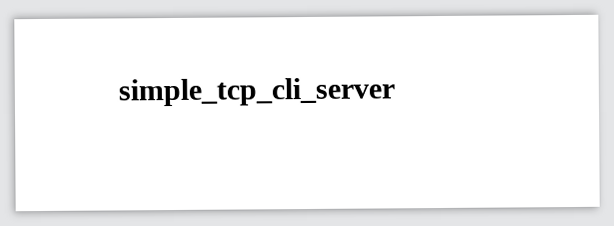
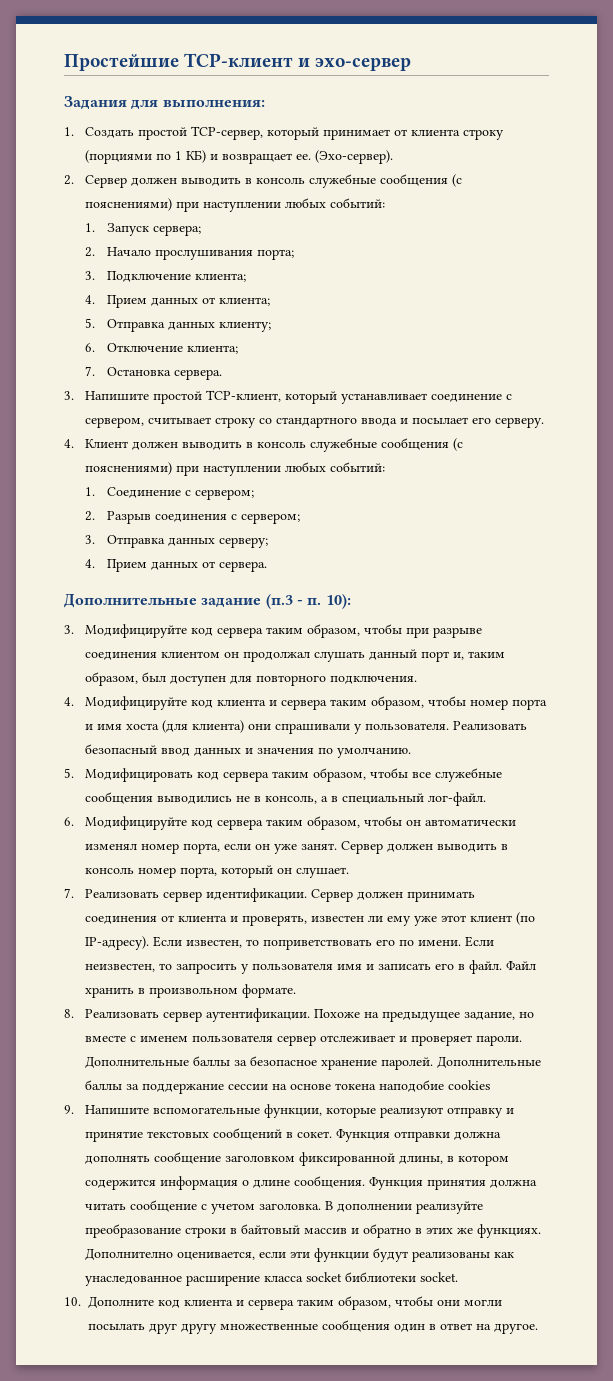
- simple_tcp_cli_server
+ Простейшие TCP-клиент и эхо-сервер
+ Задания для выполнения:
+ 1. Создать простой TCP-сервер, который принимает от клиента строку (порциями по 1 КБ) и возвращает ее. (Эхо-сервер).
+ 2. Сервер должен выводить в консоль служебные сообщения (с пояснениями) при наступлении любых событий:
+ 1. Запуск сервера;
+ 2. Начало прослушивания порта;
+ 3. Подключение клиента;
+ 4. Прием данных от клиента;
+ 5. Отправка данных клиенту;
+ 6. Отключение клиента;
+ 7. Остановка сервера.
+ 3. Напишите простой TCP-клиент, который устанавливает соединение с сервером, считывает строку со стандартного ввода и посылает его серверу.
+ 4. Клиент должен выводить в консоль служебные сообщения (с пояснениями) при наступлении любых событий:
+ 1. Соединение с сервером;
+ 2. Разрыв соединения с сервером;
+ 3. Отправка данных серверу;
+ 4. Прием данных от сервера.
+ Дополнительные задание (п.3 - п. 10):
+ 3. Модифицируйте код сервера таким образом, чтобы при разрыве соединения клиентом он продолжал слушать данный порт и, таким образом, был доступен для повторного подключения.
+ 4. Модифицируйте код клиента и сервера таким образом, чтобы номер порта и имя хоста (для клиента) они спрашивали у пользователя. Реализовать безопасный ввод данных и значения по умолчанию.
+ 5. Модифицировать код сервера таким образом, чтобы все служебные сообщения выводились не в консоль, а в специальный лог-файл.
+ 6. Модифицируйте код сервера таким образом, чтобы он автоматически изменял номер порта, если он уже занят. Сервер должен выводить в консоль номер порта, который он слушает.
+ 7. Реализовать сервер идентификации. Сервер должен принимать соединения от клиента и проверять, известен ли ему уже этот клиент (по IP-адресу). Если известен, то поприветствовать его по имени. Если неизвестен, то запросить у пользователя имя и записать его в файл. Файл хранить в произвольном формате.
+ 8. Реализовать сервер аутентификации. Похоже на предыдущее задание, но вместе с именем пользователя сервер отслеживает и проверяет пароли. Дополнительные баллы за безопасное хранение паролей. Дополнительные баллы за поддержание сессии на основе токена наподобие cookies
+ 9. Напишите вспомогательные функции, которые реализуют отправку и принятие текстовых сообщений в сокет. Функция отправки должна дополнять сообщение заголовком фиксированной длины, в котором содержится информация о длине сообщения. Функция принятия должна читать сообщение с учетом заголовка. В дополнении реализуйте преобразование строки в байтовый массив и обратно в этих же функциях. Дополнително оценивается, если эти функции будут реализованы как унаследованное расширение класса socket библиотеки socket.
+ 10. Дополните код клиента и сервера таким образом, чтобы они могли посылать друг другу множественные сообщения один в ответ на другое.

